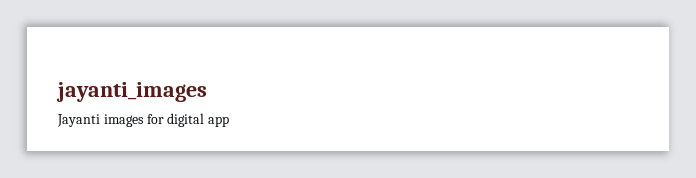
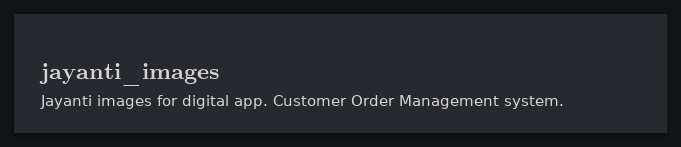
- Jayanti images for digital app
+ Jayanti images for digital app. Customer Order Management system.

